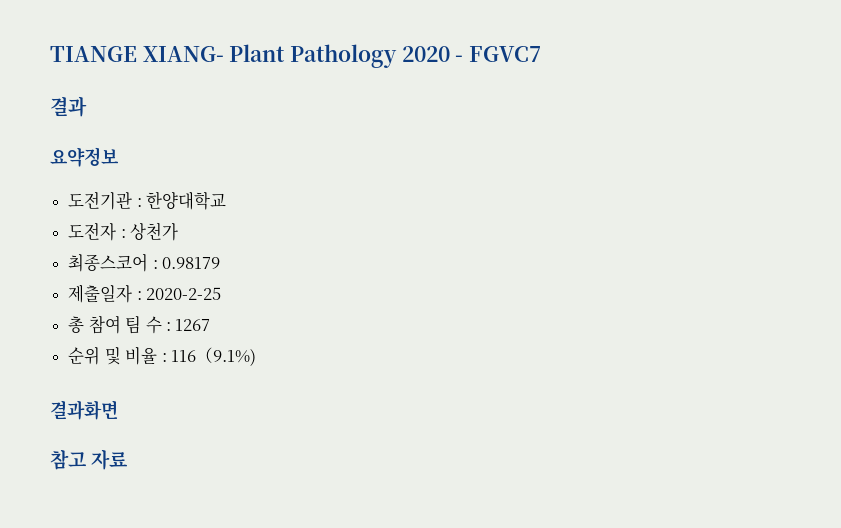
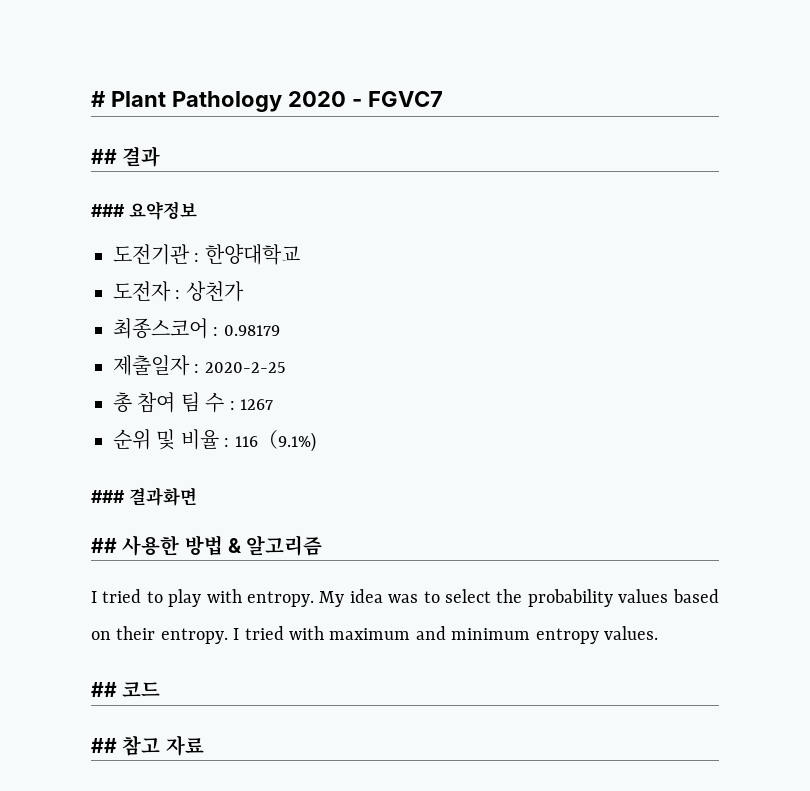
- TIANGE XIANG- Plant Pathology 2020 - FGVC7
+ # Plant Pathology 2020 - FGVC7
- 결과
+ ## 결과
- 요약정보
+ ### 요약정보
- 결과화면
+ ### 결과화면
- 참고 자료
+ ## 사용한 방법 & 알고리즘
+ I tried to play with entropy. My idea was to select the probability values based on their entropy. I tried with maximum and minimum entropy values.
+ ## 코드
+ ## 참고 자료

